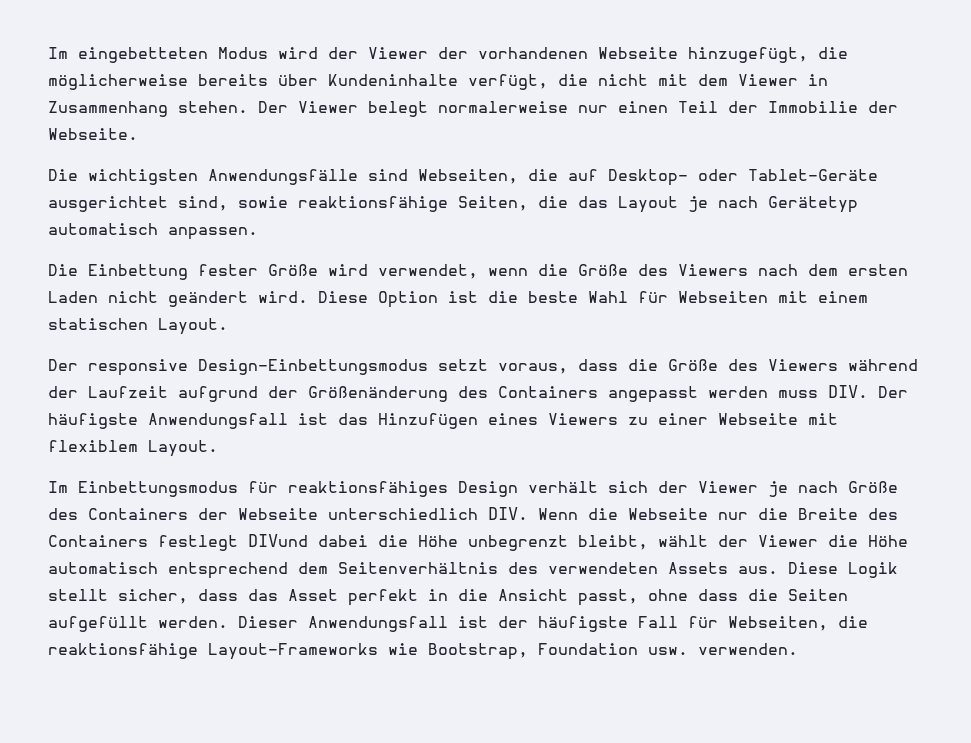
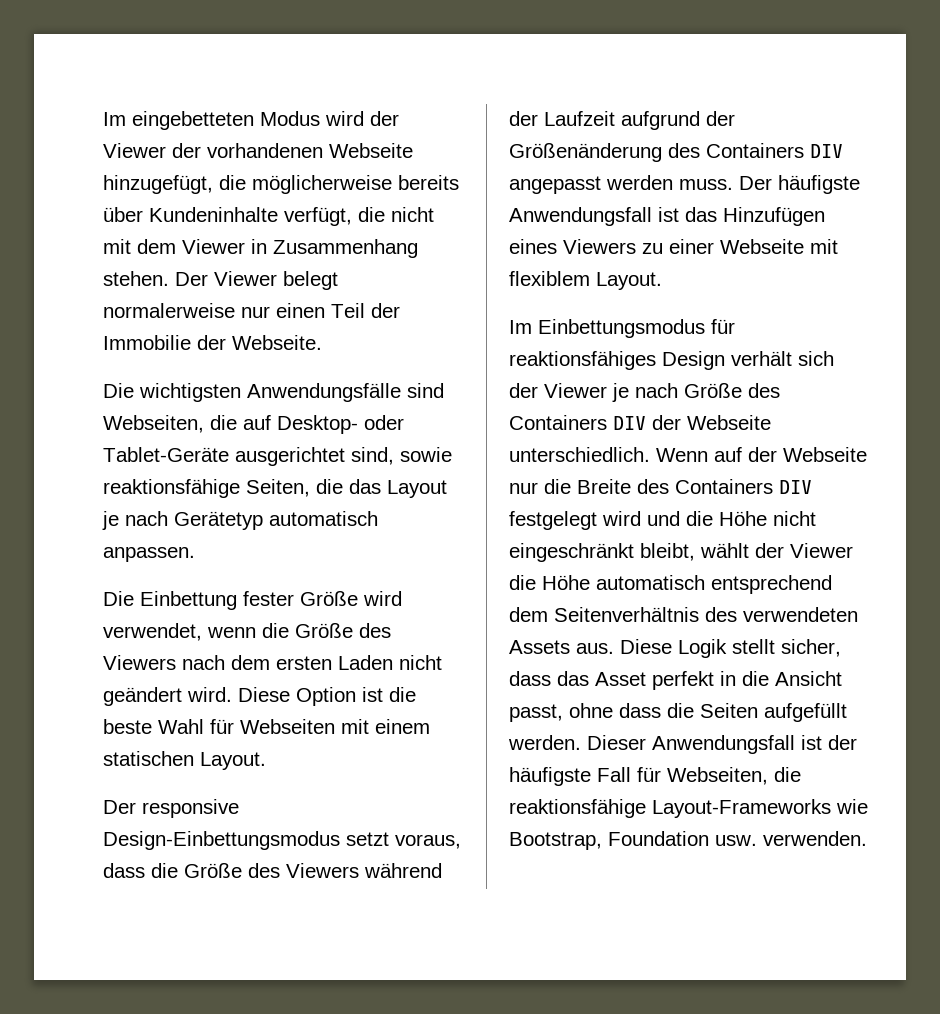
- Der responsive Design-Einbettungsmodus setzt voraus, dass die Größe des Viewers während der Laufzeit aufgrund der Größenänderung des Containers angepasst werden muss DIV. Der häufigste Anwendungsfall ist das Hinzufügen eines Viewers zu einer Webseite mit flexiblem Layout.
+ Der responsive Design-Einbettungsmodus setzt voraus, dass die Größe des Viewers während der Laufzeit aufgrund der Größenänderung des Containers DIV angepasst werden muss. Der häufigste Anwendungsfall ist das Hinzufügen eines Viewers zu einer Webseite mit flexiblem Layout.
- Im Einbettungsmodus für reaktionsfähiges Design verhält sich der Viewer je nach Größe des Containers der Webseite unterschiedlich DIV. Wenn die Webseite nur die Breite des Containers festlegt DIVund dabei die Höhe unbegrenzt bleibt, wählt der Viewer die Höhe automatisch entsprechend dem Seitenverhältnis des verwendeten Assets aus.
+ Im Einbettungsmodus für reaktionsfähiges Design verhält sich der Viewer je nach Größe des Containers DIV der Webseite unterschiedlich. Wenn auf der Webseite nur die Breite des Containers DIV festgelegt wird und die Höhe nicht eingeschränkt bleibt, wählt der Viewer die Höhe automatisch entsprechend dem Seitenverhältnis des verwendeten Assets aus.

